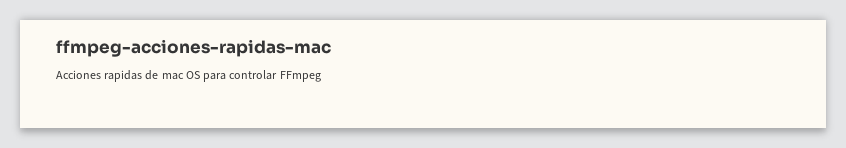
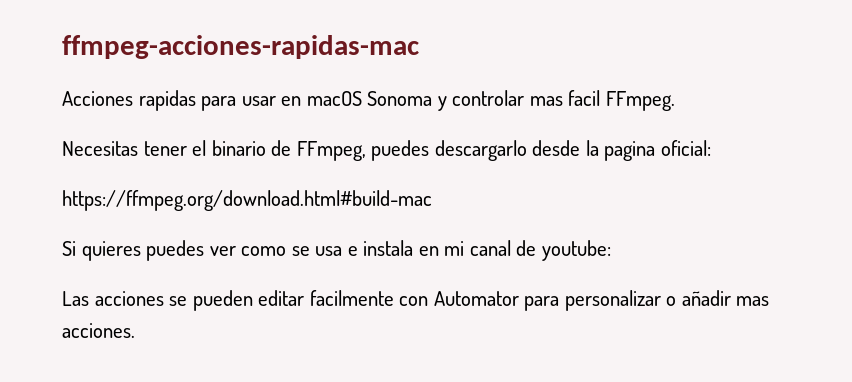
- Acciones rapidas de mac OS para controlar FFmpeg
+ Acciones rapidas para usar en macOS Sonoma y controlar mas facil FFmpeg.
+ Necesitas tener el binario de FFmpeg, puedes descargarlo desde la pagina oficial:
+ https://ffmpeg.org/download.html#build-mac
+ Si quieres puedes ver como se usa e instala en mi canal de youtube:
+ Las acciones se pueden editar facilmente con Automator para personalizar o añadir mas acciones.

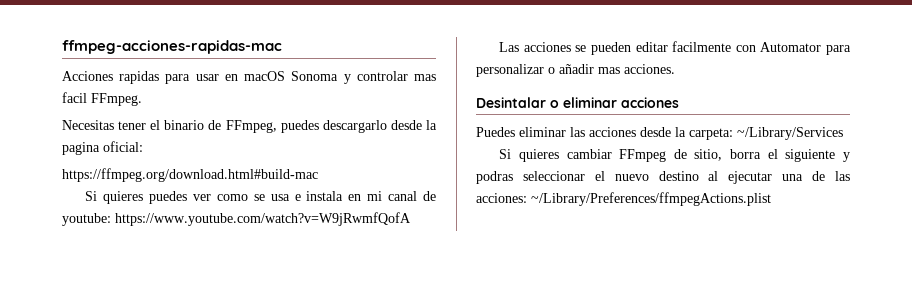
- Si quieres puedes ver como se usa e instala en mi canal de youtube:
+ Si quieres puedes ver como se usa e instala en mi canal de youtube: https://www.youtube.com/watch?v=W9jRwmfQofA
+ Desintalar o eliminar acciones
+ Puedes eliminar las acciones desde la carpeta: ~/Library/Services
+ Si quieres cambiar FFmpeg de sitio, borra el siguiente y podras seleccionar el nuevo destino al ejecutar una de las acciones: ~/Library/Preferences/ffmpegActions.plist

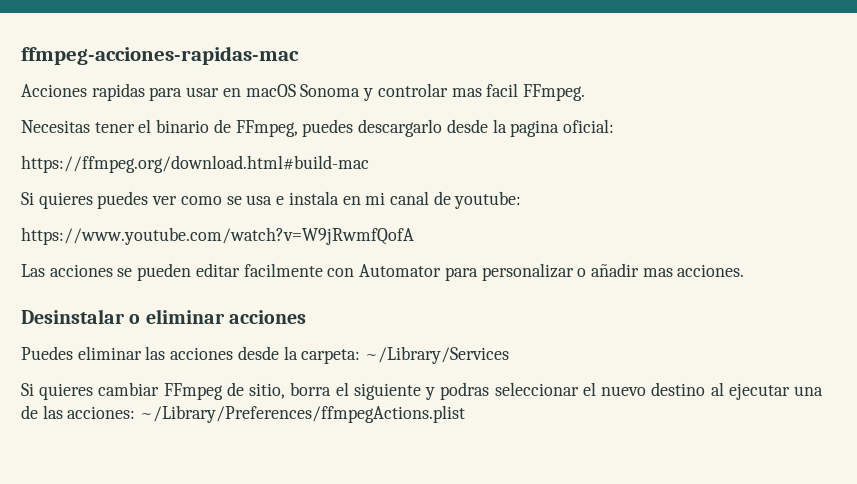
- Si quieres puedes ver como se usa e instala en mi canal de youtube: https://www.youtube.com/watch?v=W9jRwmfQofA
+ Si quieres puedes ver como se usa e instala en mi canal de youtube:
+ https://www.youtube.com/watch?v=W9jRwmfQofA
- Desintalar o eliminar acciones
+ Desinstalar o eliminar acciones

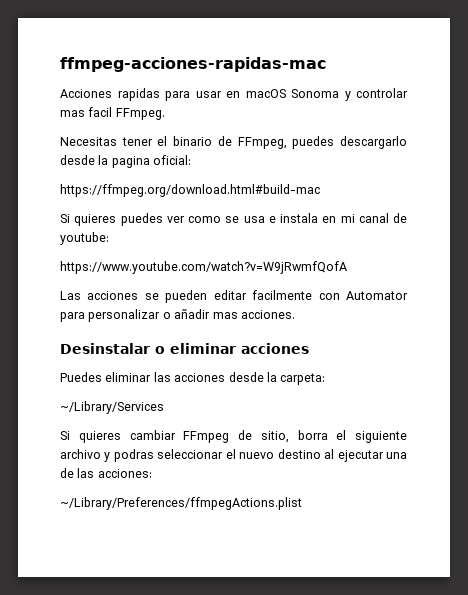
- Puedes eliminar las acciones desde la carpeta: ~/Library/Services
+ Puedes eliminar las acciones desde la carpeta:
+ ~/Library/Services
- Si quieres cambiar FFmpeg de sitio, borra el siguiente y podras seleccionar el nuevo destino al ejecutar una de las acciones: ~/Library/Preferences/ffmpegActions.plist
+ Si quieres cambiar FFmpeg de sitio, borra el siguiente archivo y podras seleccionar el nuevo destino al ejecutar una de las acciones:
+ ~/Library/Preferences/ffmpegActions.plist

